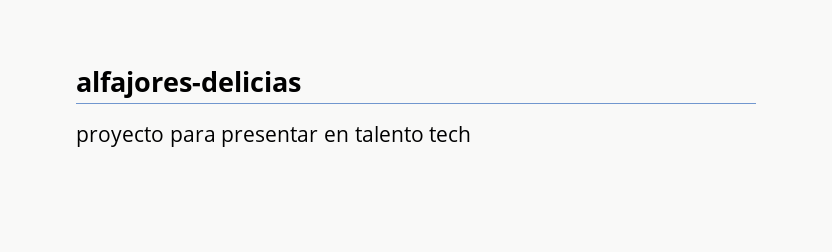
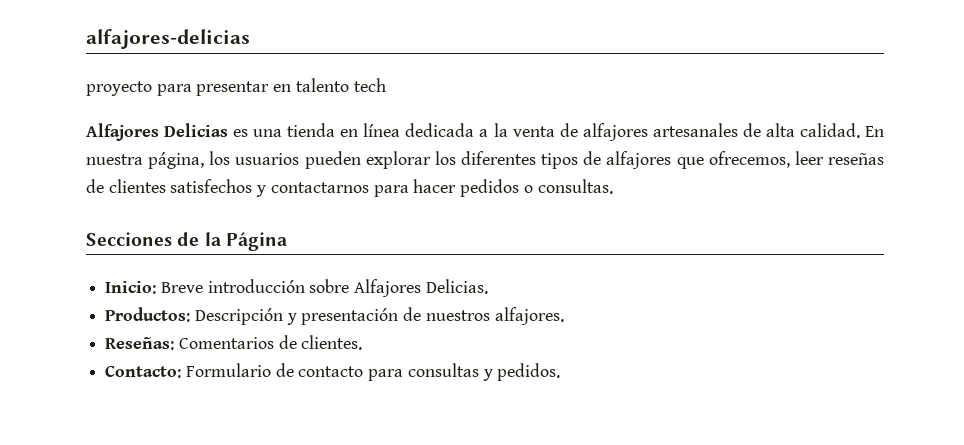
+ Alfajores Delicias es una tienda en línea dedicada a la venta de alfajores artesanales de alta calidad. En nuestra página, los usuarios pueden explorar los diferentes tipos de alfajores que ofrecemos, leer reseñas de clientes satisfechos y contactarnos para hacer pedidos o consultas.
+ Secciones de la Página
+ Inicio: Breve introducción sobre Alfajores Delicias.
+ Productos: Descripción y presentación de nuestros alfajores.
+ Reseñas: Comentarios de clientes.
+ Contacto: Formulario de contacto para consultas y pedidos.

